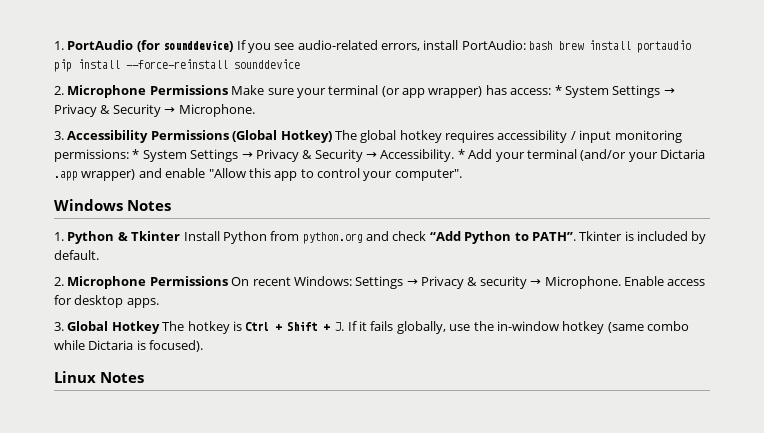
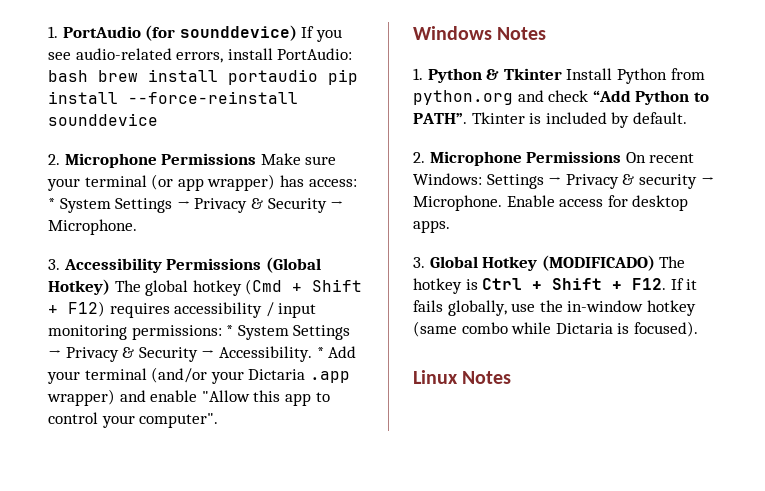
- 3. Accessibility Permissions (Global Hotkey) The global hotkey requires accessibility / input monitoring permissions: * System Settings → Privacy & Security → Accessibility.
+ 3. Accessibility Permissions (Global Hotkey) The global hotkey (Cmd + Shift + F12) requires accessibility / input monitoring permissions: * System Settings → Privacy & Security → Accessibility.
- 3. Global Hotkey The hotkey is Ctrl + Shift + J. If it fails globally, use the in-window hotkey (same combo while Dictaria is focused).
+ 3. Global Hotkey (MODIFICADO) The hotkey is Ctrl + Shift + F12. If it fails globally, use the in-window hotkey (same combo while Dictaria is focused).

